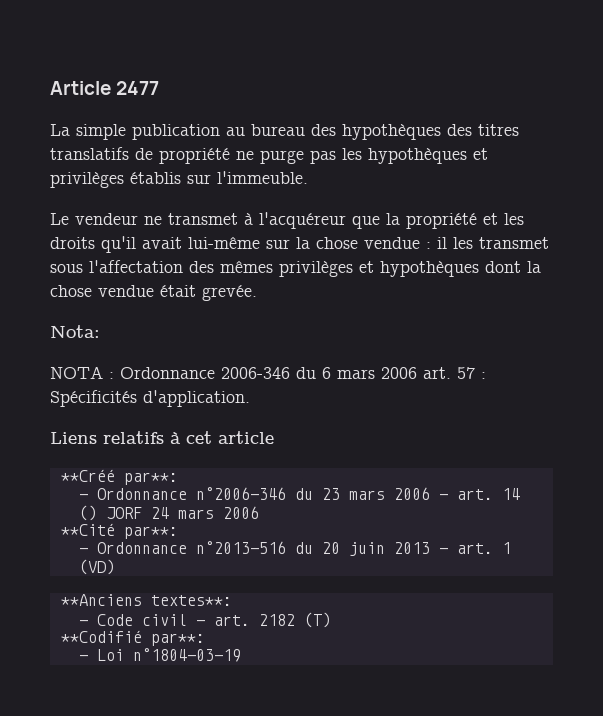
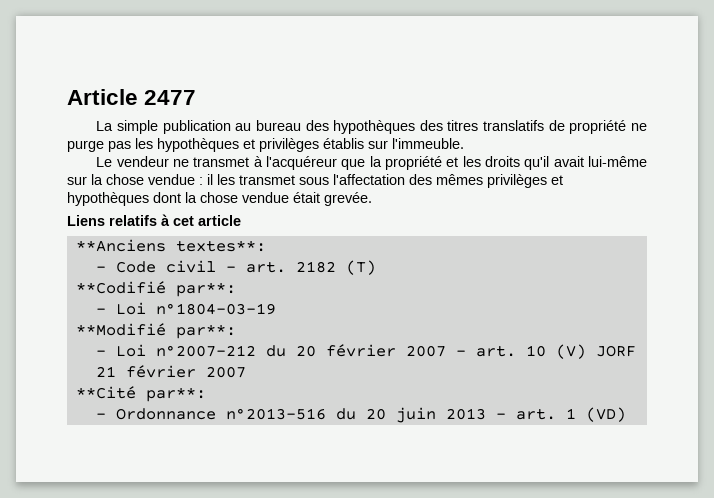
- Nota:
- NOTA : Ordonnance 2006-346 du 6 mars 2006 art. 57 : Spécificités d'application.
- **Créé par**:
- - Ordonnance n°2006-346 du 23 mars 2006 - art. 14 () JORF 24 mars 2006
- **Cité par**:
- - Ordonnance n°2013-516 du 20 juin 2013 - art. 1 (VD)
+ **Modifié par**:
+ - Loi n°2007-212 du 20 février 2007 - art. 10 (V) JORF 21 février 2007
+ **Cité par**:
+ - Ordonnance n°2013-516 du 20 juin 2013 - art. 1 (VD)

